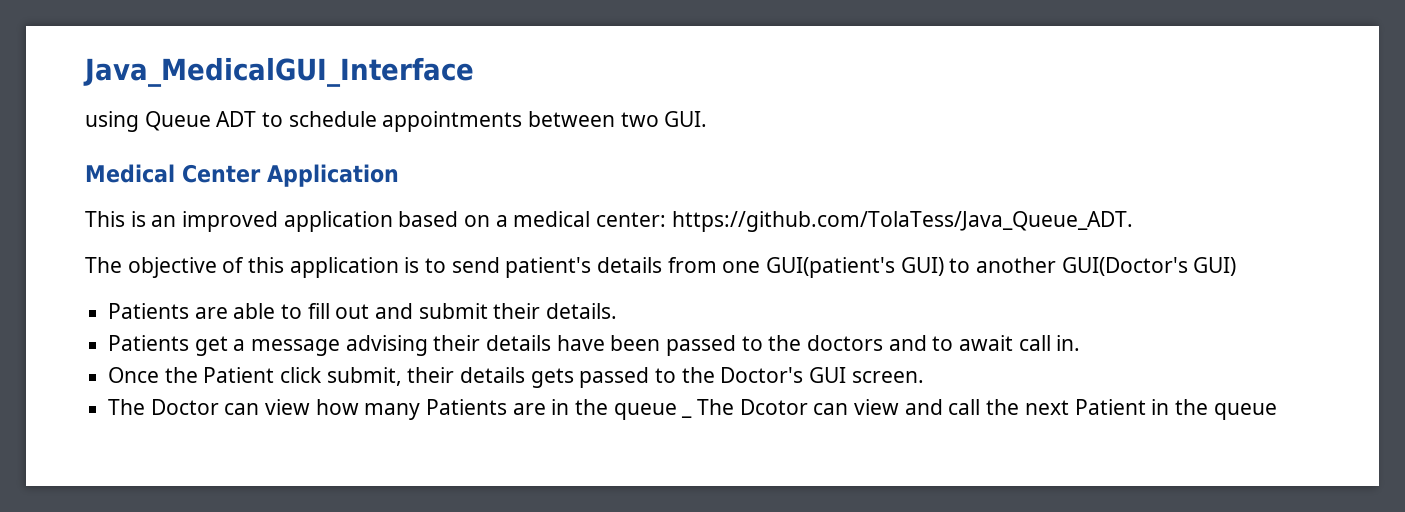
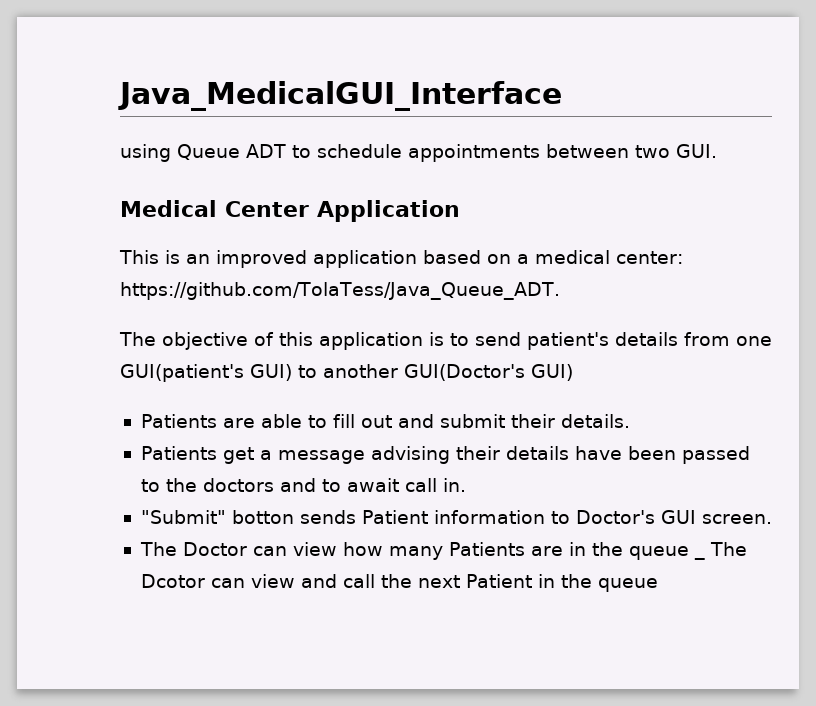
- Once the Patient click submit, their details gets passed to the Doctor's GUI screen.
+ "Submit" botton sends Patient information to Doctor's GUI screen.

